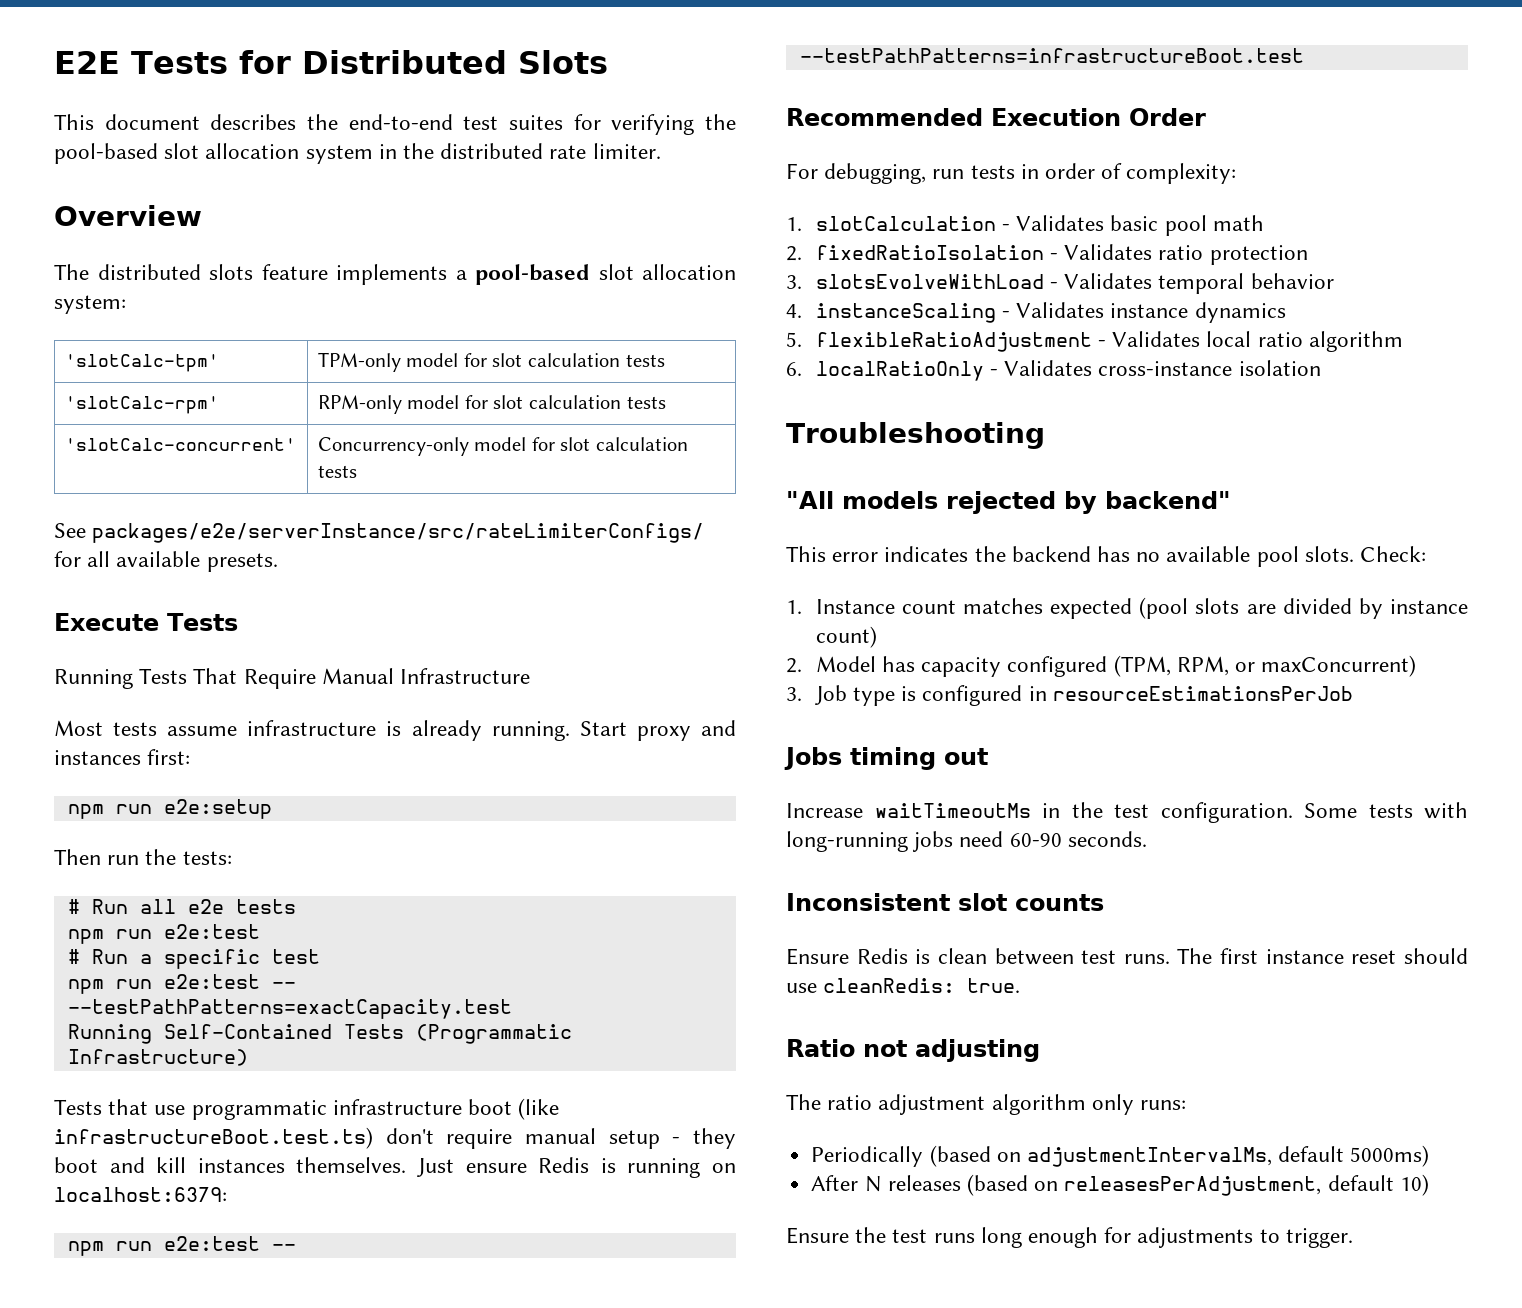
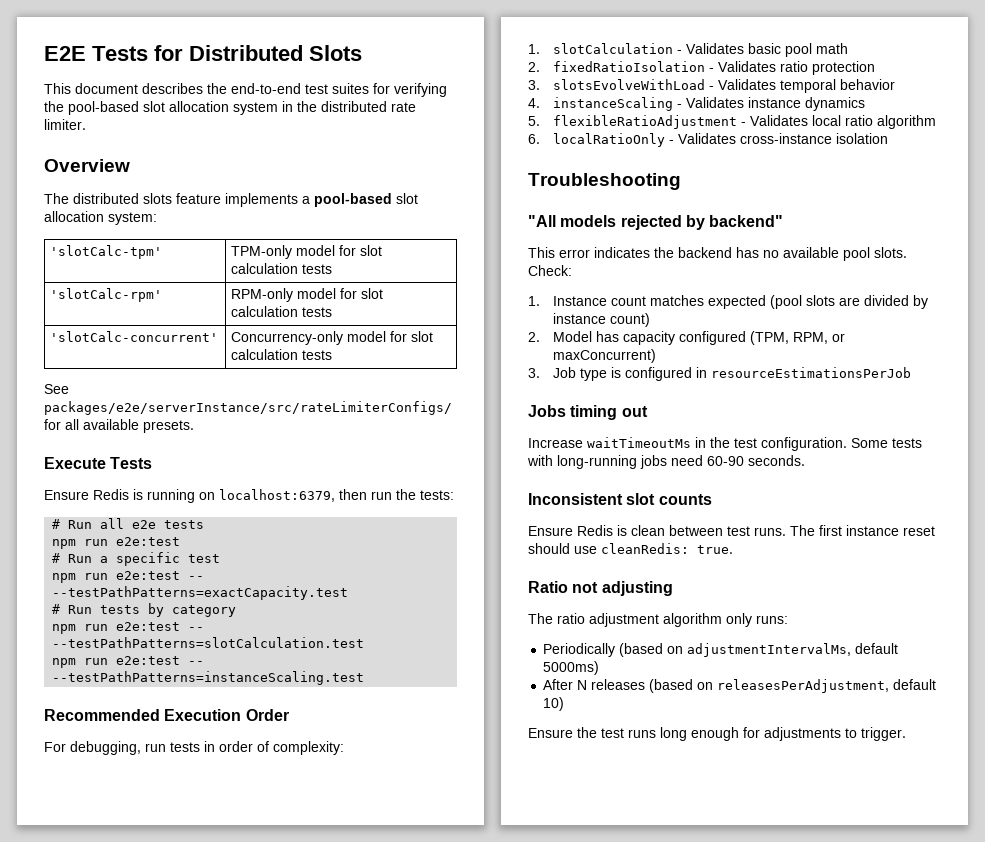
- Running Tests That Require Manual Infrastructure
- Most tests assume infrastructure is already running. Start proxy and instances first:
- npm run e2e:setup
- Then run the tests:
+ Ensure Redis is running on localhost:6379, then run the tests:
- Running Self-Contained Tests (Programmatic Infrastructure)
- Tests that use programmatic infrastructure boot (like infrastructureBoot.test.ts) don't require manual setup - they boot and kill instances themselves. Just ensure Redis is running on localhost:6379:
- npm run e2e:test -- --testPathPatterns=infrastructureBoot.test
+ # Run tests by category
+ npm run e2e:test -- --testPathPatterns=slotCalculation.test
+ npm run e2e:test -- --testPathPatterns=instanceScaling.test

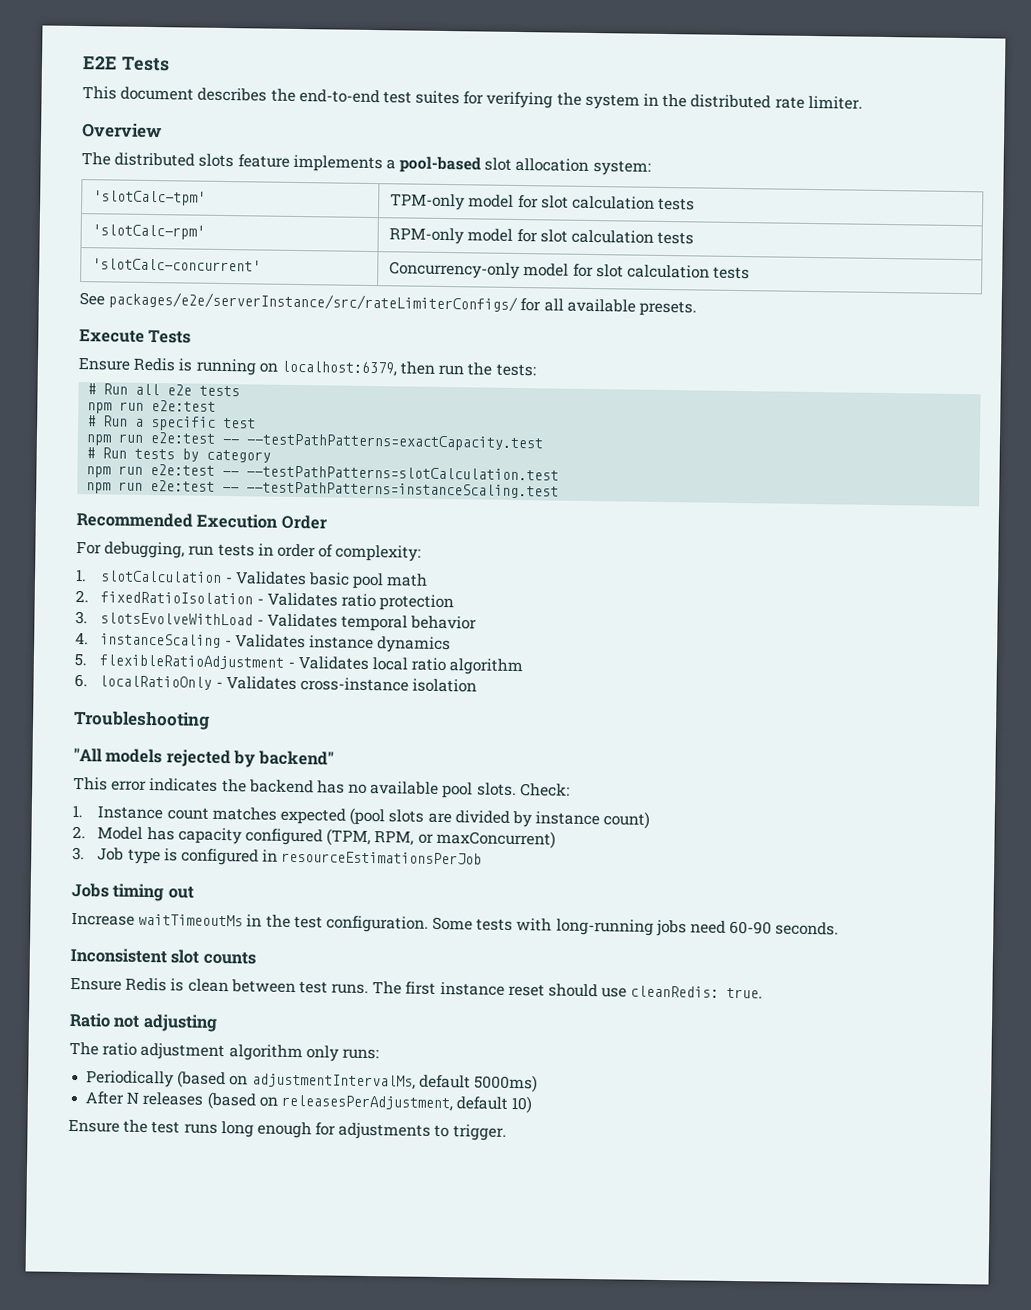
- E2E Tests for Distributed Slots
+ E2E Tests
- This document describes the end-to-end test suites for verifying the pool-based slot allocation system in the distributed rate limiter.
+ This document describes the end-to-end test suites for verifying the system in the distributed rate limiter.

